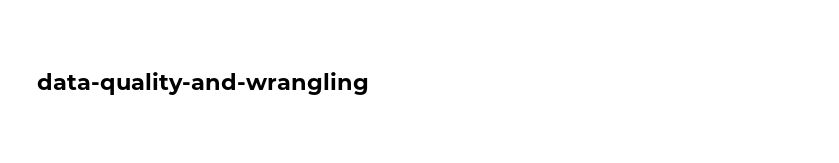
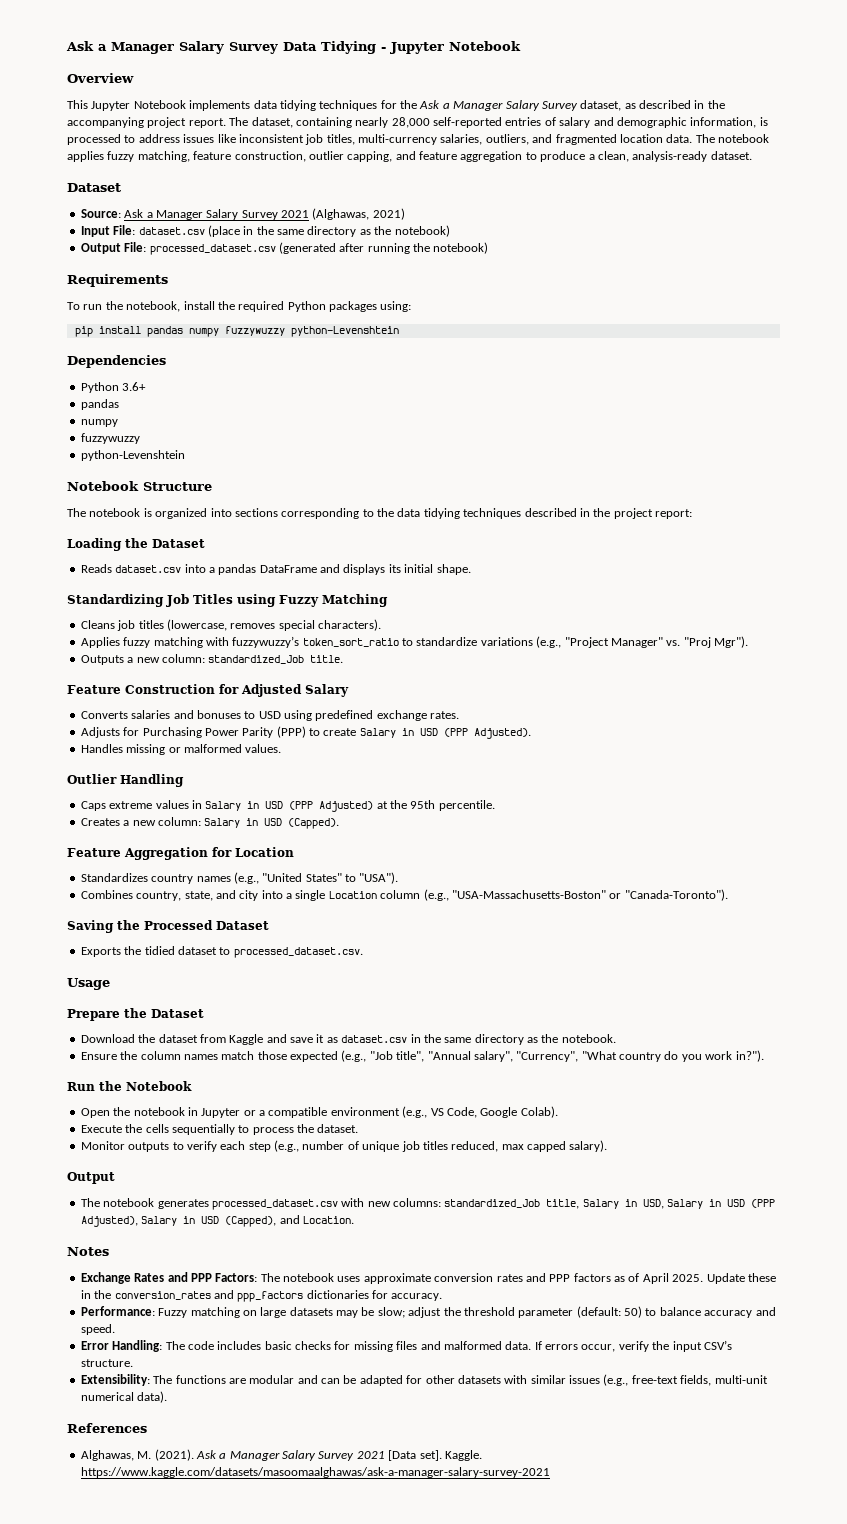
- data-quality-and-wrangling
+ Ask a Manager Salary Survey Data Tidying - Jupyter Notebook
+ Overview
+ This Jupyter Notebook implements data tidying techniques for the Ask a Manager Salary Survey dataset, as described in the accompanying project report. The dataset, containing nearly 28,000 self-reported entries of salary and demographic information, is processed to address issues like inconsistent job titles, multi-currency salaries, outliers, and fragmented location data. The notebook applies fuzzy matching, feature construction, outlier capping, and feature aggregation to produce a clean, analysis-ready dataset.
+ Dataset
+ Source: Ask a Manager Salary Survey 2021 (Alghawas, 2021)
+ Input File: dataset.csv (place in the same directory as the notebook)
+ Output File: processed_dataset.csv (generated after running the notebook)
+ Requirements
+ To run the notebook, install the required Python packages using:
+ pip install pandas numpy fuzzywuzzy python-Levenshtein
+ Dependencies
+ Python 3.6+
+ pandas
+ numpy
+ fuzzywuzzy
+ python-Levenshtein
+ Notebook Structure
+ The notebook is organized into sections corresponding to the data tidying techniques described in the project report:
+ Loading the Dataset
+ Reads dataset.csv into a pandas DataFrame and displays its initial shape.
+ Standardizing Job Titles using Fuzzy Matching
+ Cleans job titles (lowercase, removes special characters).
+ Applies fuzzy matching with fuzzywuzzy’s token_sort_ratio to standardize variations (e.g., "Project Manager" vs. "Proj Mgr").
+ Outputs a new column: standardized_Job title.
+ Feature Construction for Adjusted Salary
+ Converts salaries and bonuses to USD using predefined exchange rates.
+ Adjusts for Purchasing Power Parity (PPP) to create Salary in USD (PPP Adjusted).
+ Handles missing or malformed values.
+ Outlier Handling
+ Caps extreme values in Salary in USD (PPP Adjusted) at the 95th percentile.
+ Creates a new column: Salary in USD (Capped).
+ Feature Aggregation for Location
+ Standardizes country names (e.g., "United States" to "USA").
+ Combines country, state, and city into a single Location column (e.g., "USA-Massachusetts-Boston" or "Canada-Toronto").
+ Saving the Processed Dataset
+ Exports the tidied dataset to processed_dataset.csv.
+ Usage
+ Prepare the Dataset
+ Download the dataset from Kaggle and save it as dataset.csv in the same directory as the notebook.
+ Ensure the column names match those expected (e.g., "Job title", "Annual salary", "Currency", "What country do you work in?").
+ Run the Notebook
+ Open the notebook in Jupyter or a compatible environment (e.g., VS Code, Google Colab).
+ Execute the cells sequentially to process the dataset.
+ Monitor outputs to verify each step (e.g., number of unique job titles reduced, max capped salary).
+ Output
+ The notebook generates processed_dataset.csv with new columns: standardized_Job title, Salary in USD, Salary in USD (PPP Adjusted), Salary in USD (Capped), and Location.
+ Notes
+ Exchange Rates and PPP Factors: The notebook uses approximate conversion rates and PPP factors as of April 2025. Update these in the conversion_rates and ppp_factors dictionaries for accuracy.
+ Performance: Fuzzy matching on large datasets may be slow; adjust the threshold parameter (default: 50) to balance accuracy and speed.
+ Error Handling: The code includes basic checks for missing files and malformed data. If errors occur, verify the input CSV’s structure.
+ Extensibility: The functions are modular and can be adapted for other datasets with similar issues (e.g., free-text fields, multi-unit numerical data).
+ References
+ Alghawas, M. (2021). Ask a Manager Salary Survey 2021 [Data set]. Kaggle. https://www.kaggle.com/datasets/masoomaalghawas/ask-a-manager-salary-survey-2021

